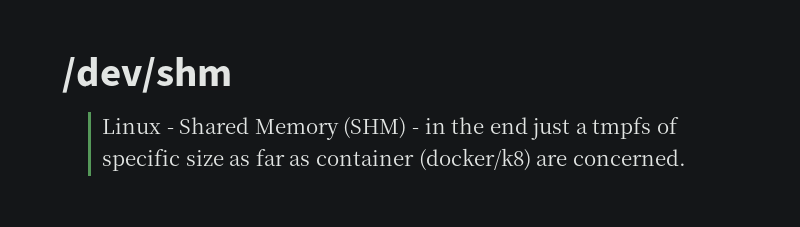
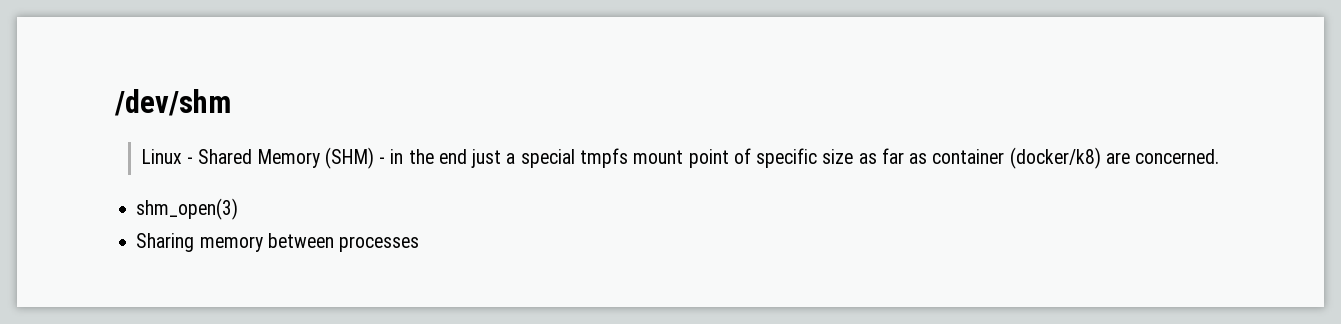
- Linux - Shared Memory (SHM) - in the end just a tmpfs of specific size as far as container (docker/k8) are concerned.
+ Linux - Shared Memory (SHM) - in the end just a special tmpfs mount point of specific size as far as container (docker/k8) are concerned.
+ shm_open(3)
+ Sharing memory between processes

